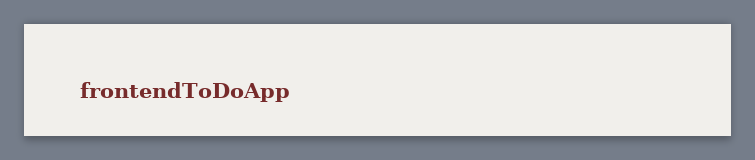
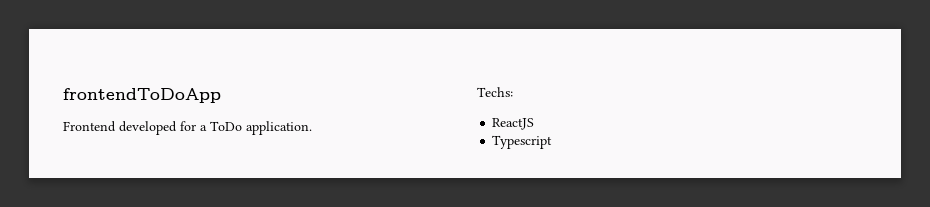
+ Frontend developed for a ToDo application.
+ Techs:
+ ReactJS
+ Typescript

